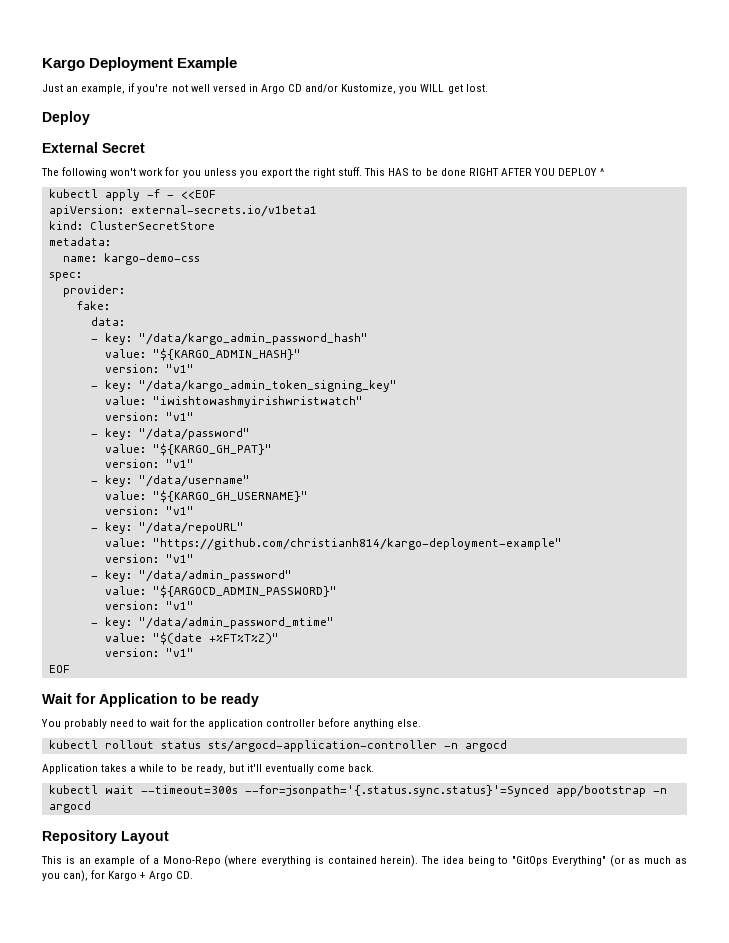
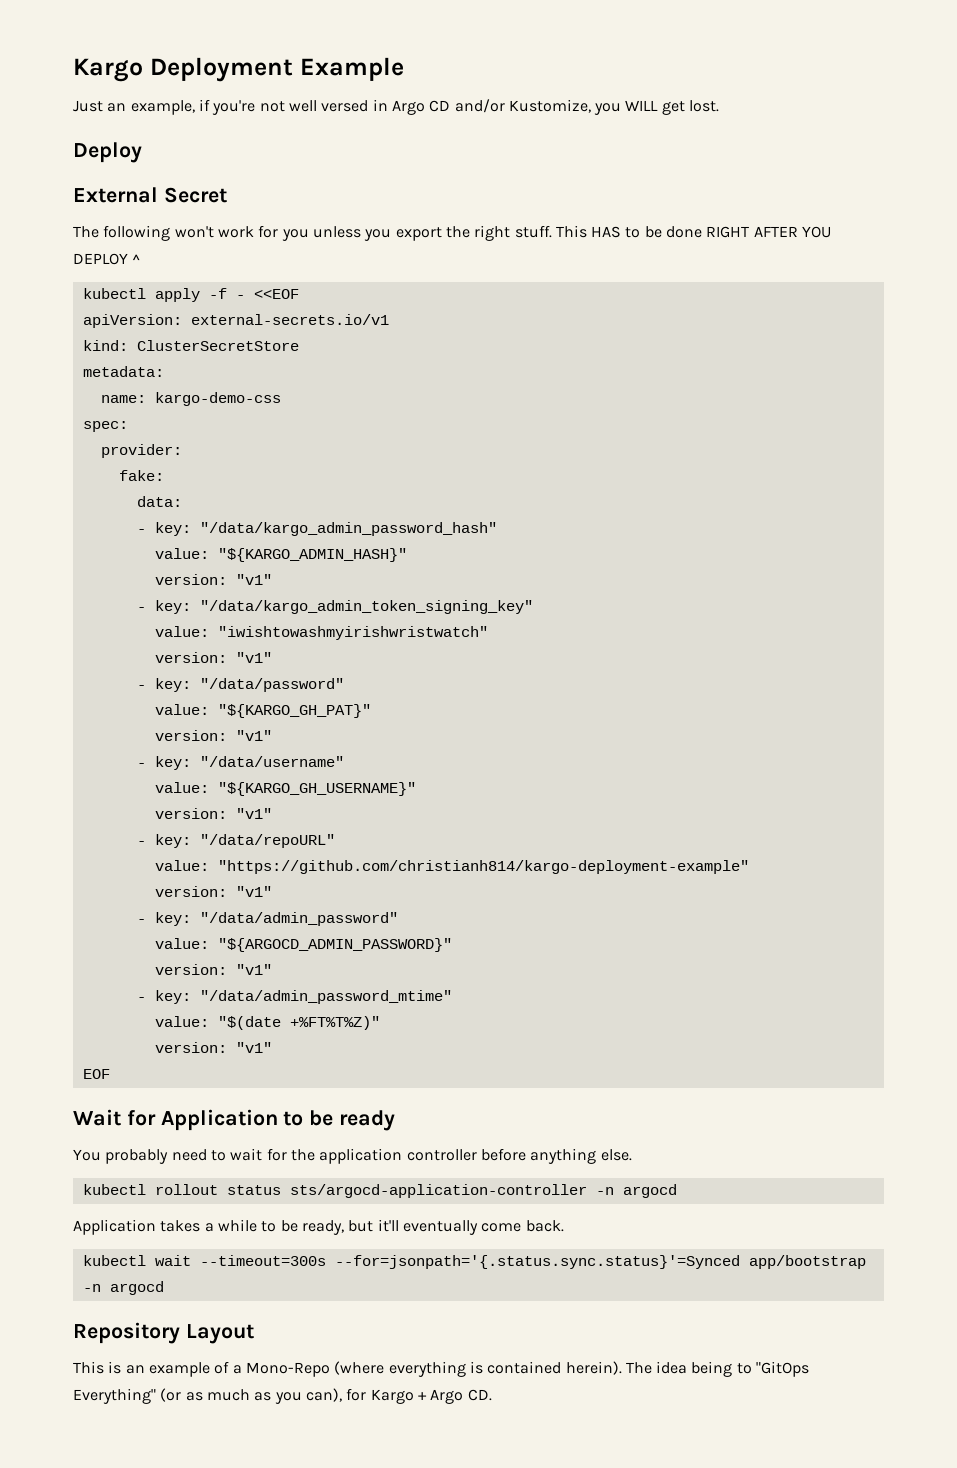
- apiVersion: external-secrets.io/v1beta1
+ apiVersion: external-secrets.io/v1

